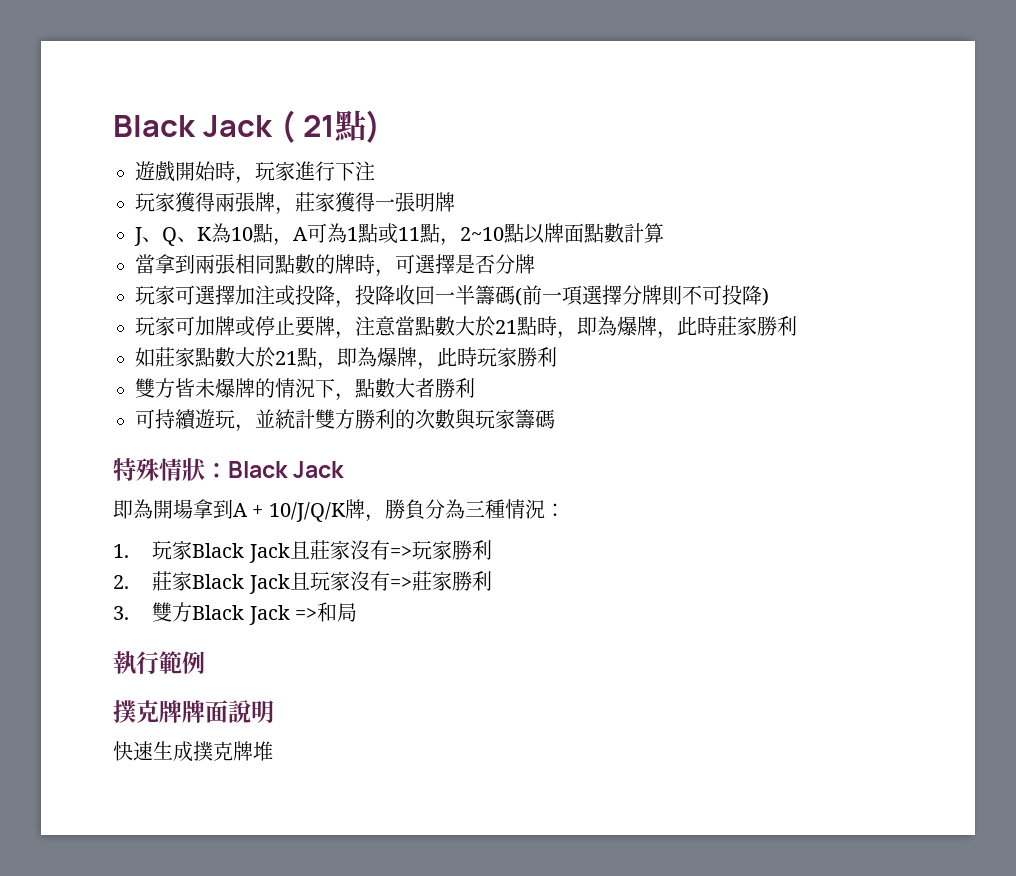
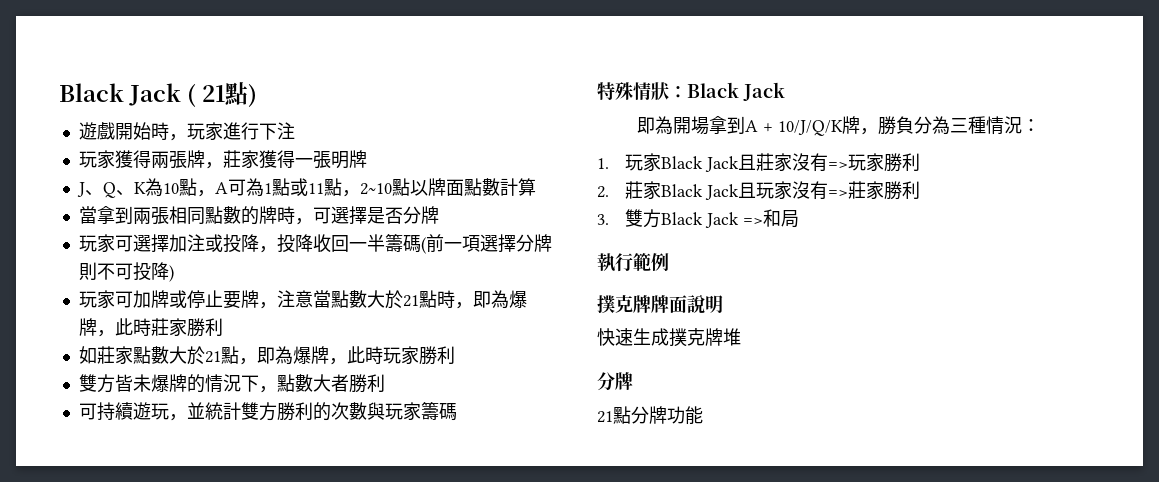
  快速生成撲克牌堆
+ 分牌
+ 21點分牌功能

